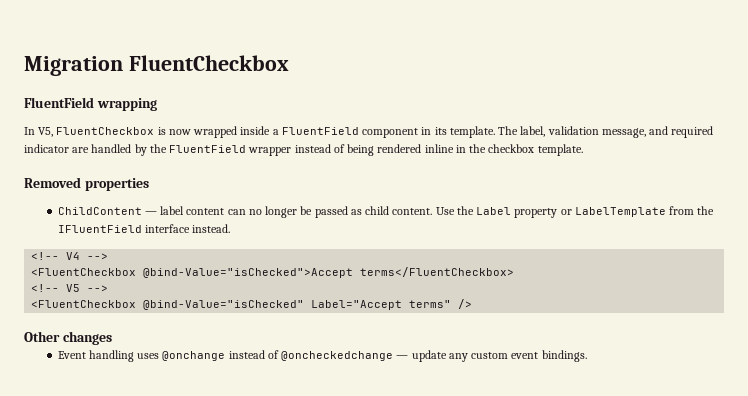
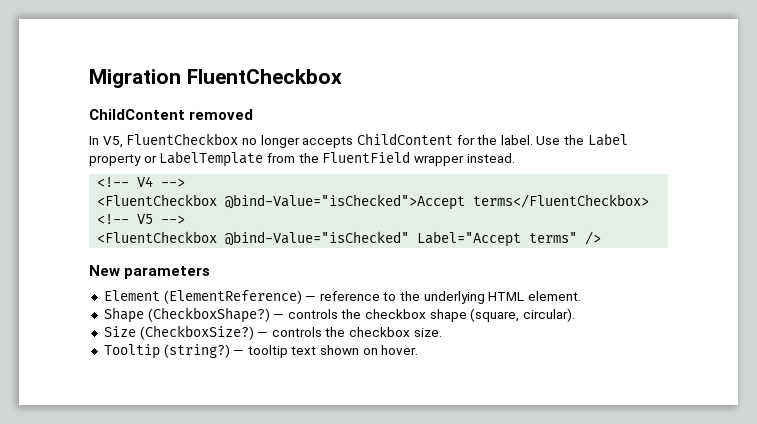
- FluentField wrapping
+ ChildContent removed
- In V5, FluentCheckbox is now wrapped inside a FluentField component in its template. The label, validation message, and required indicator are handled by the FluentField wrapper instead of being rendered inline in the checkbox template.
- Removed properties
- ChildContent — label content can no longer be passed as child content.
+ In V5, FluentCheckbox no longer accepts ChildContent for the label.
- Use the Label property or LabelTemplate from the IFluentField interface instead.
+ Use the Label property or LabelTemplate from the FluentField wrapper instead.
- Other changes
- Event handling uses @onchange instead of @oncheckedchange — update any custom event bindings.
+ New parameters
+ Element (ElementReference) — reference to the underlying HTML element.
+ Shape (CheckboxShape?) — controls the checkbox shape (square, circular).
+ Size (CheckboxSize?) — controls the checkbox size.
+ Tooltip (string?) — tooltip text shown on hover.

